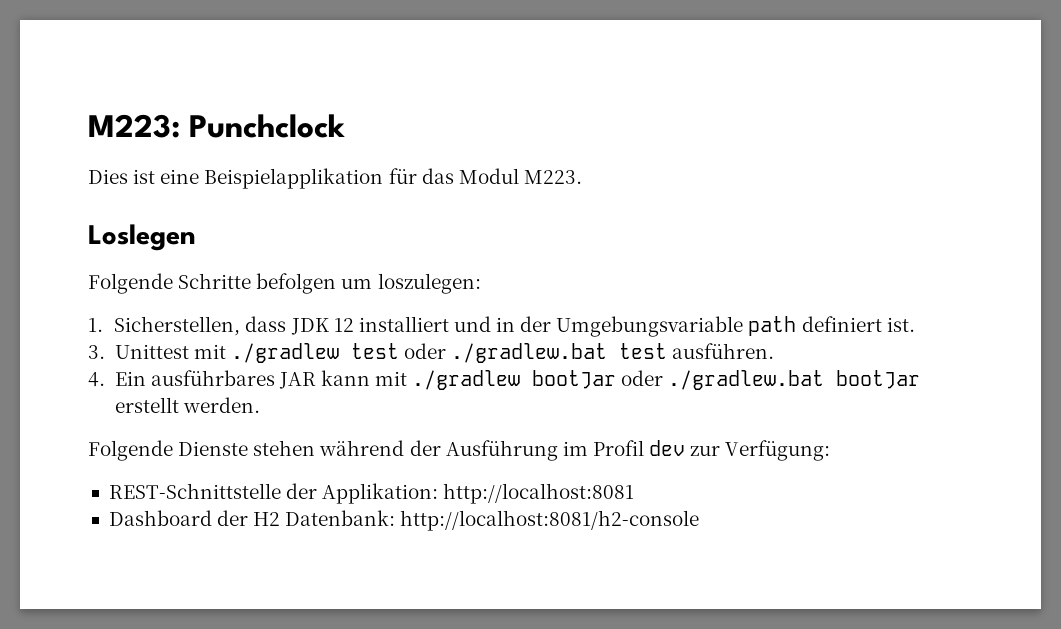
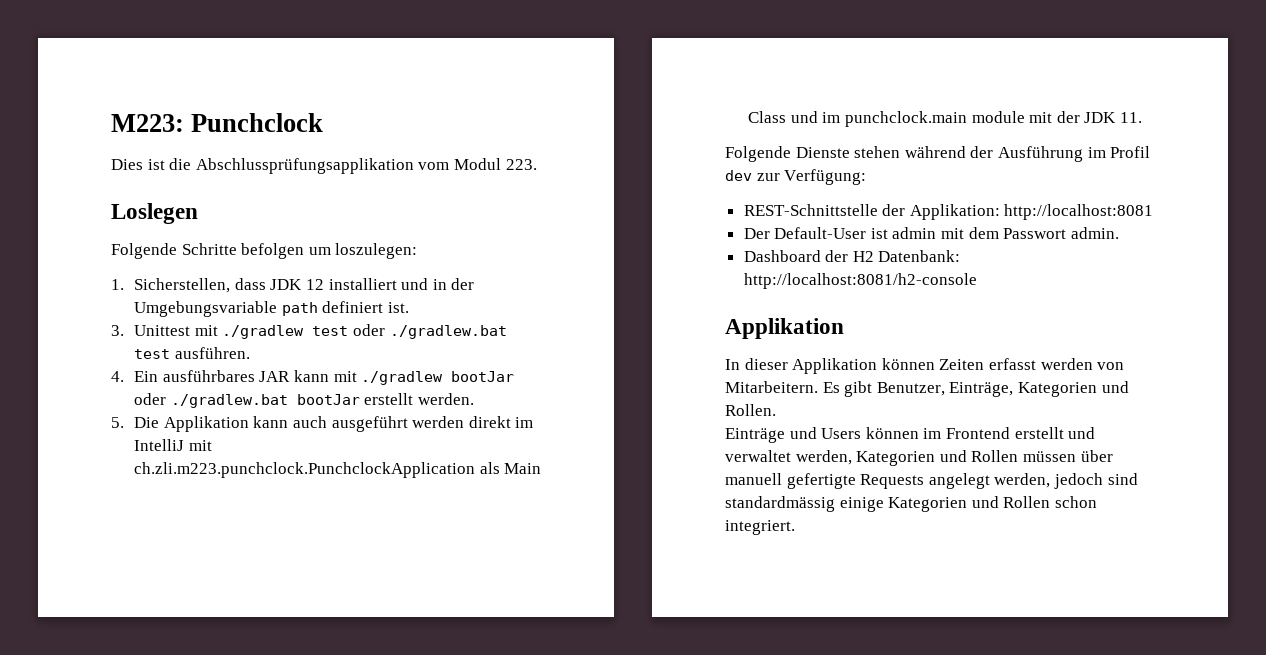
- Dies ist eine Beispielapplikation für das Modul M223.
+ Dies ist die Abschlussprüfungsapplikation vom Modul 223.
+ 5. Die Applikation kann auch ausgeführt werden direkt im IntelliJ mit ch.zli.m223.punchclock.PunchclockApplication als Main Class und im punchclock.main module mit der JDK 11.
+ Der Default-User ist admin mit dem Passwort admin.
  Dashboard der H2 Datenbank: http://localhost:8081/h2-console
+ Applikation
+ In dieser Applikation können Zeiten erfasst werden von Mitarbeitern. Es gibt Benutzer, Einträge, Kategorien und Rollen.
+ Einträge und Users können im Frontend erstellt und verwaltet werden, Kategorien und Rollen müssen über manuell gefertigte Requests angelegt werden, jedoch sind standardmässig einige Kategorien und Rollen schon integriert.

